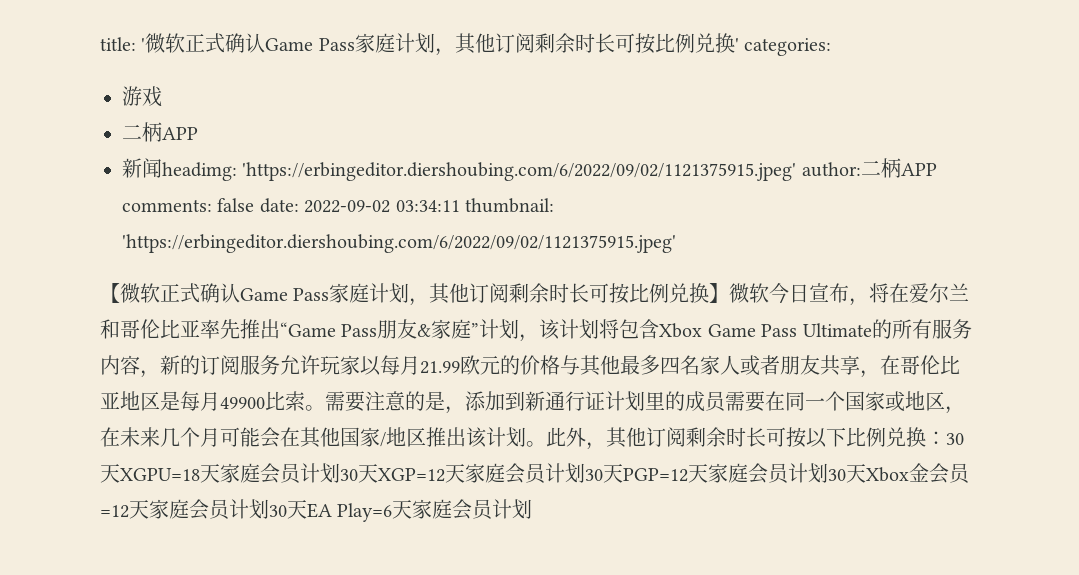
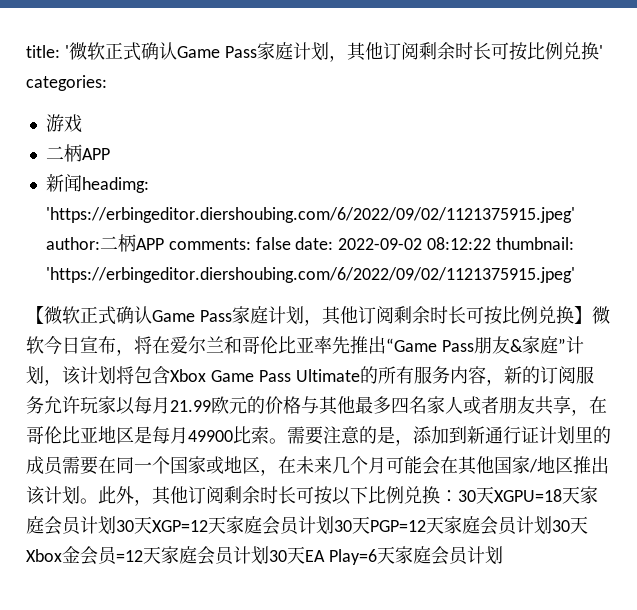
- 新闻headimg: 'https://erbingeditor.diershoubing.com/6/2022/09/02/1121375915.jpeg' author:二柄APP comments: false date: 2022-09-02 03:34:11 thumbnail: 'https://erbingeditor.diershoubing.com/6/2022/09/02/1121375915.jpeg'
+ 新闻headimg: 'https://erbingeditor.diershoubing.com/6/2022/09/02/1121375915.jpeg' author:二柄APP comments: false date: 2022-09-02 08:12:22 thumbnail: 'https://erbingeditor.diershoubing.com/6/2022/09/02/1121375915.jpeg'

